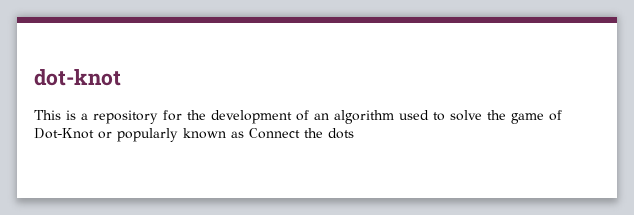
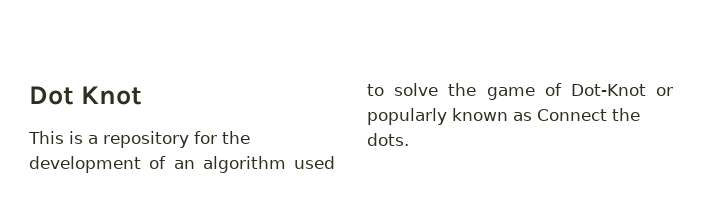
- dot-knot
+ Dot Knot
- This is a repository for the development of an algorithm used to solve the game of Dot-Knot or popularly known as Connect the dots
+ This is a repository for the development of an algorithm used to solve the game of Dot-Knot or popularly known as Connect the dots.

